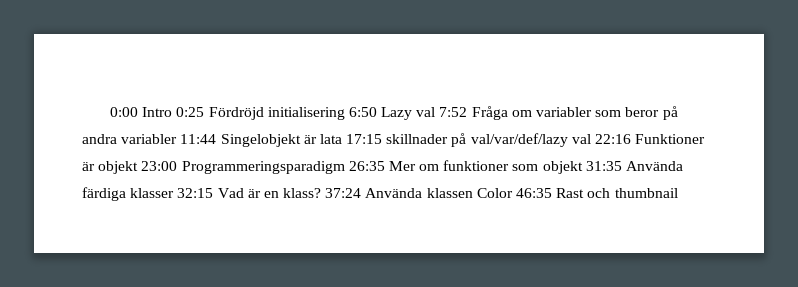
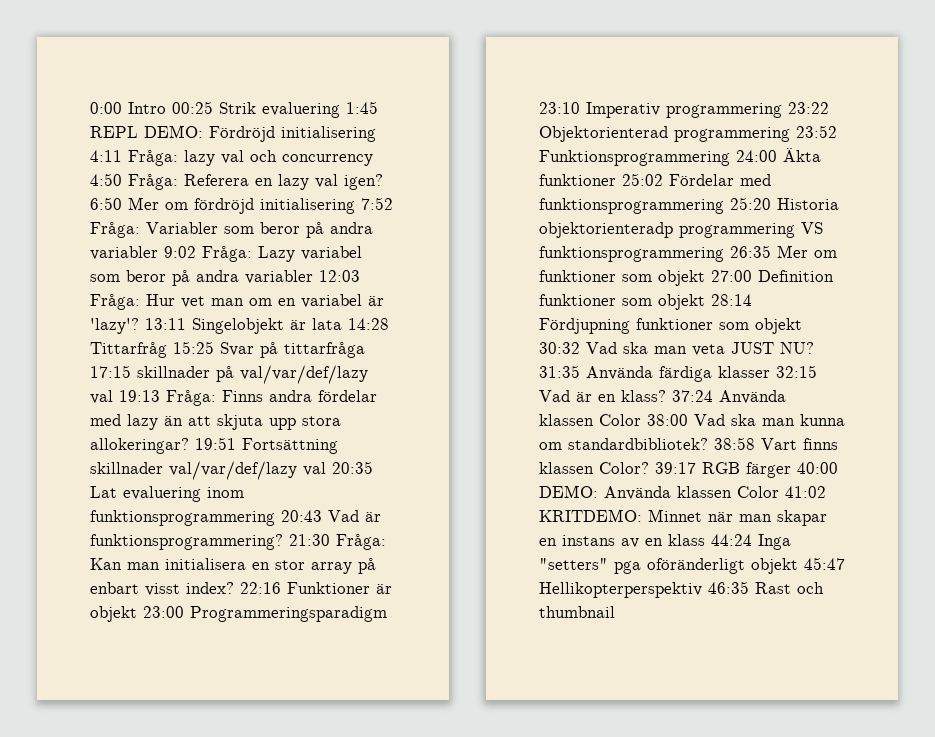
- 0:00 Intro 0:25 Fördröjd initialisering 6:50 Lazy val 7:52 Fråga om variabler som beror på andra variabler 11:44 Singelobjekt är lata 17:15 skillnader på val/var/def/lazy val 22:16 Funktioner är objekt 23:00 Programmeringsparadigm 26:35 Mer om funktioner som objekt 31:35 Använda färdiga klasser 32:15 Vad är en klass?
+ 0:00 Intro 00:25 Strik evaluering 1:45 REPL DEMO: Fördröjd initialisering 4:11 Fråga: lazy val och concurrency 4:50 Fråga: Referera en lazy val igen? 6:50 Mer om fördröjd initialisering 7:52 Fråga: Variabler som beror på andra variabler 9:02 Fråga: Lazy variabel som beror på andra variabler 12:03 Fråga: Hur vet man om en variabel är 'lazy'? 13:11 Singelobjekt är lata 14:28 Tittarfråg 15:25 Svar på tittarfråga 17:15 skillnader på val/var/def/lazy val 19:13 Fråga: Finns andra fördelar med lazy än att skjuta upp stora allokeringar? 19:51 Fortsättning skillnader val/var/def/lazy val 20:35 Lat evaluering inom funktionsprogrammering 20:43 Vad är funktionsprogrammering? 21:30 Fråga: Kan man initialisera en stor array på enbart visst index? 22:16 Funktioner är objekt 23:00 Programmeringsparadigm 23:10 Imperativ programmering 23:22 Objektorienterad programmering 23:52 Funktionsprogrammering 24:00 Äkta funktioner 25:02 Fördelar med funktionsprogrammering 25:20 Historia objektorienteradp programmering VS funktionsprogrammering 26:35 Mer om funktioner som objekt 27:00 Definition funktioner som objekt 28:14 Fördjupning funktioner som objekt 30:32 Vad ska man veta JUST NU? 31:35 Använda färdiga klasser 32:15 Vad är en klass?
- 37:24 Använda klassen Color 46:35 Rast och thumbnail
+ 37:24 Använda klassen Color 38:00 Vad ska man kunna om standardbibliotek? 38:58 Vart finns klassen Color? 39:17 RGB färger 40:00 DEMO: Använda klassen Color 41:02 KRITDEMO: Minnet när man skapar en instans av en klass 44:24 Inga "setters" pga oföränderligt objekt 45:47 Hellikopterperspektiv 46:35 Rast och thumbnail

